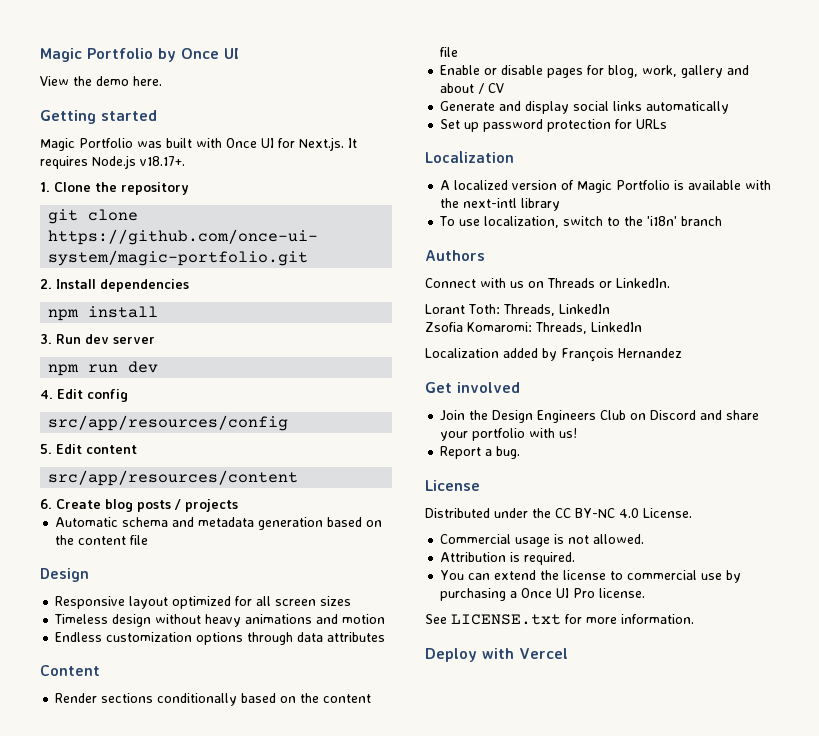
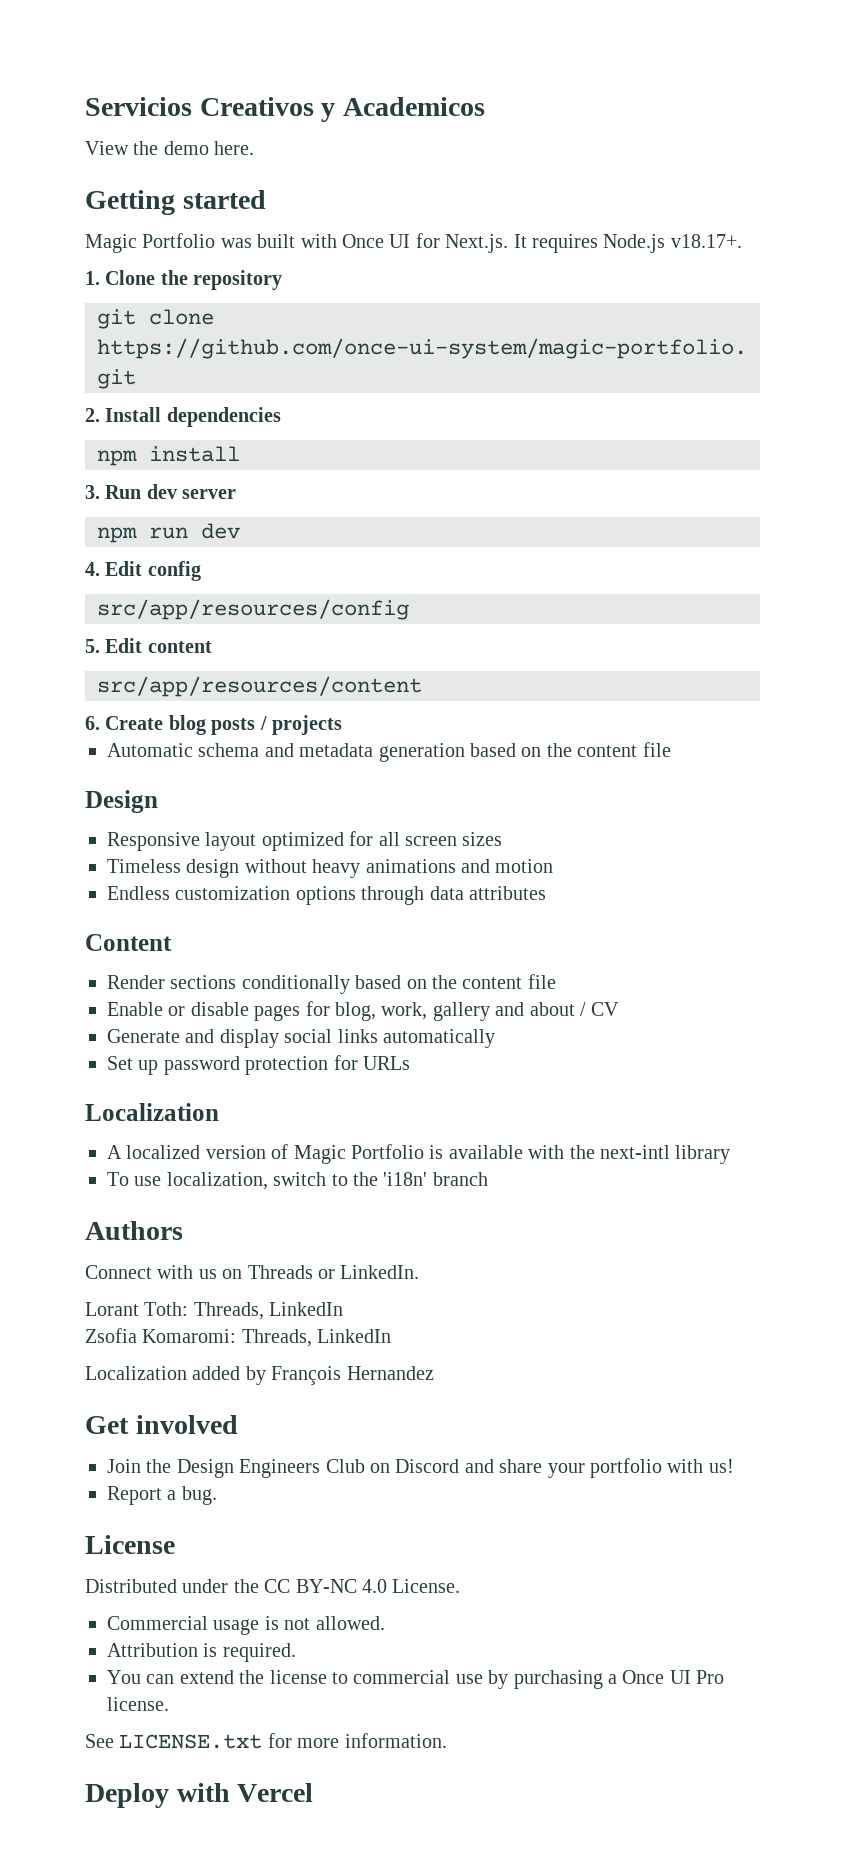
- Magic Portfolio by Once UI
+ Servicios Creativos y Academicos

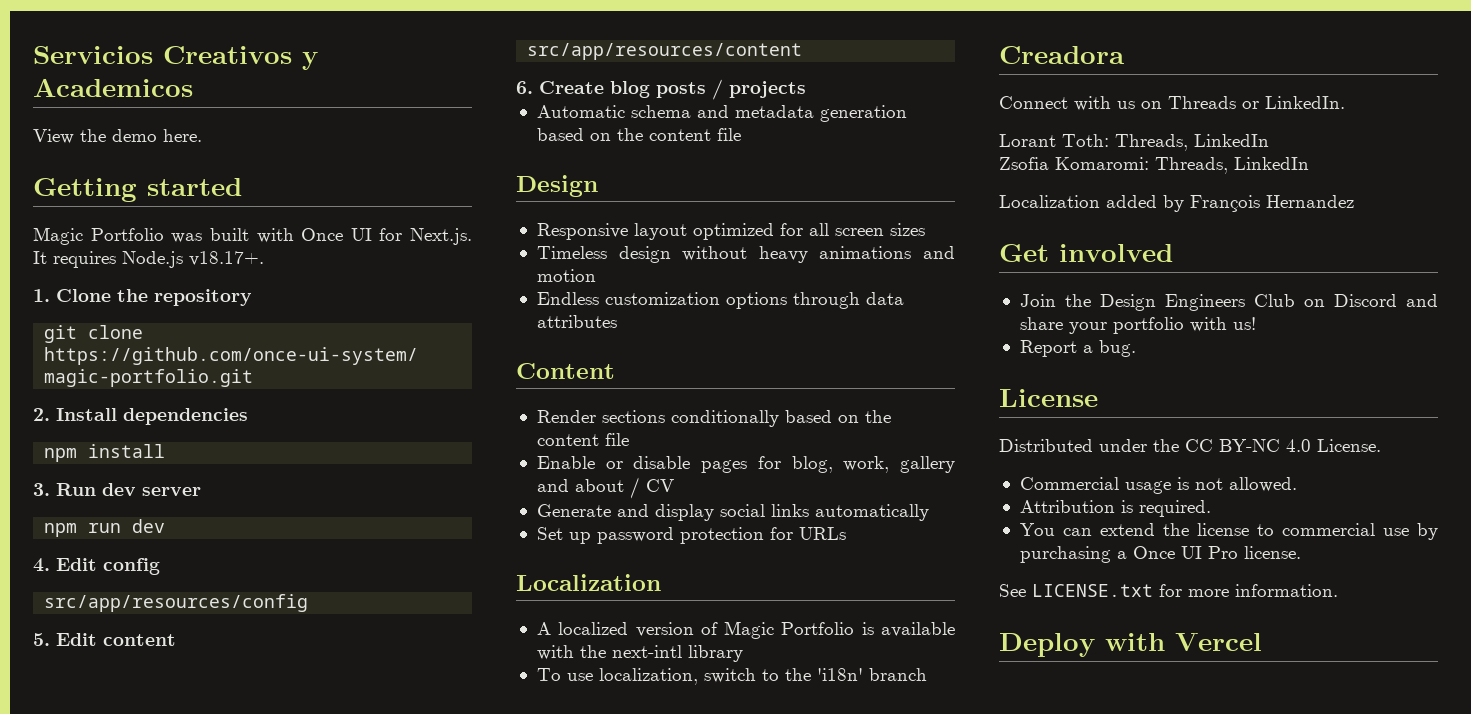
- Authors
+ Creadora

